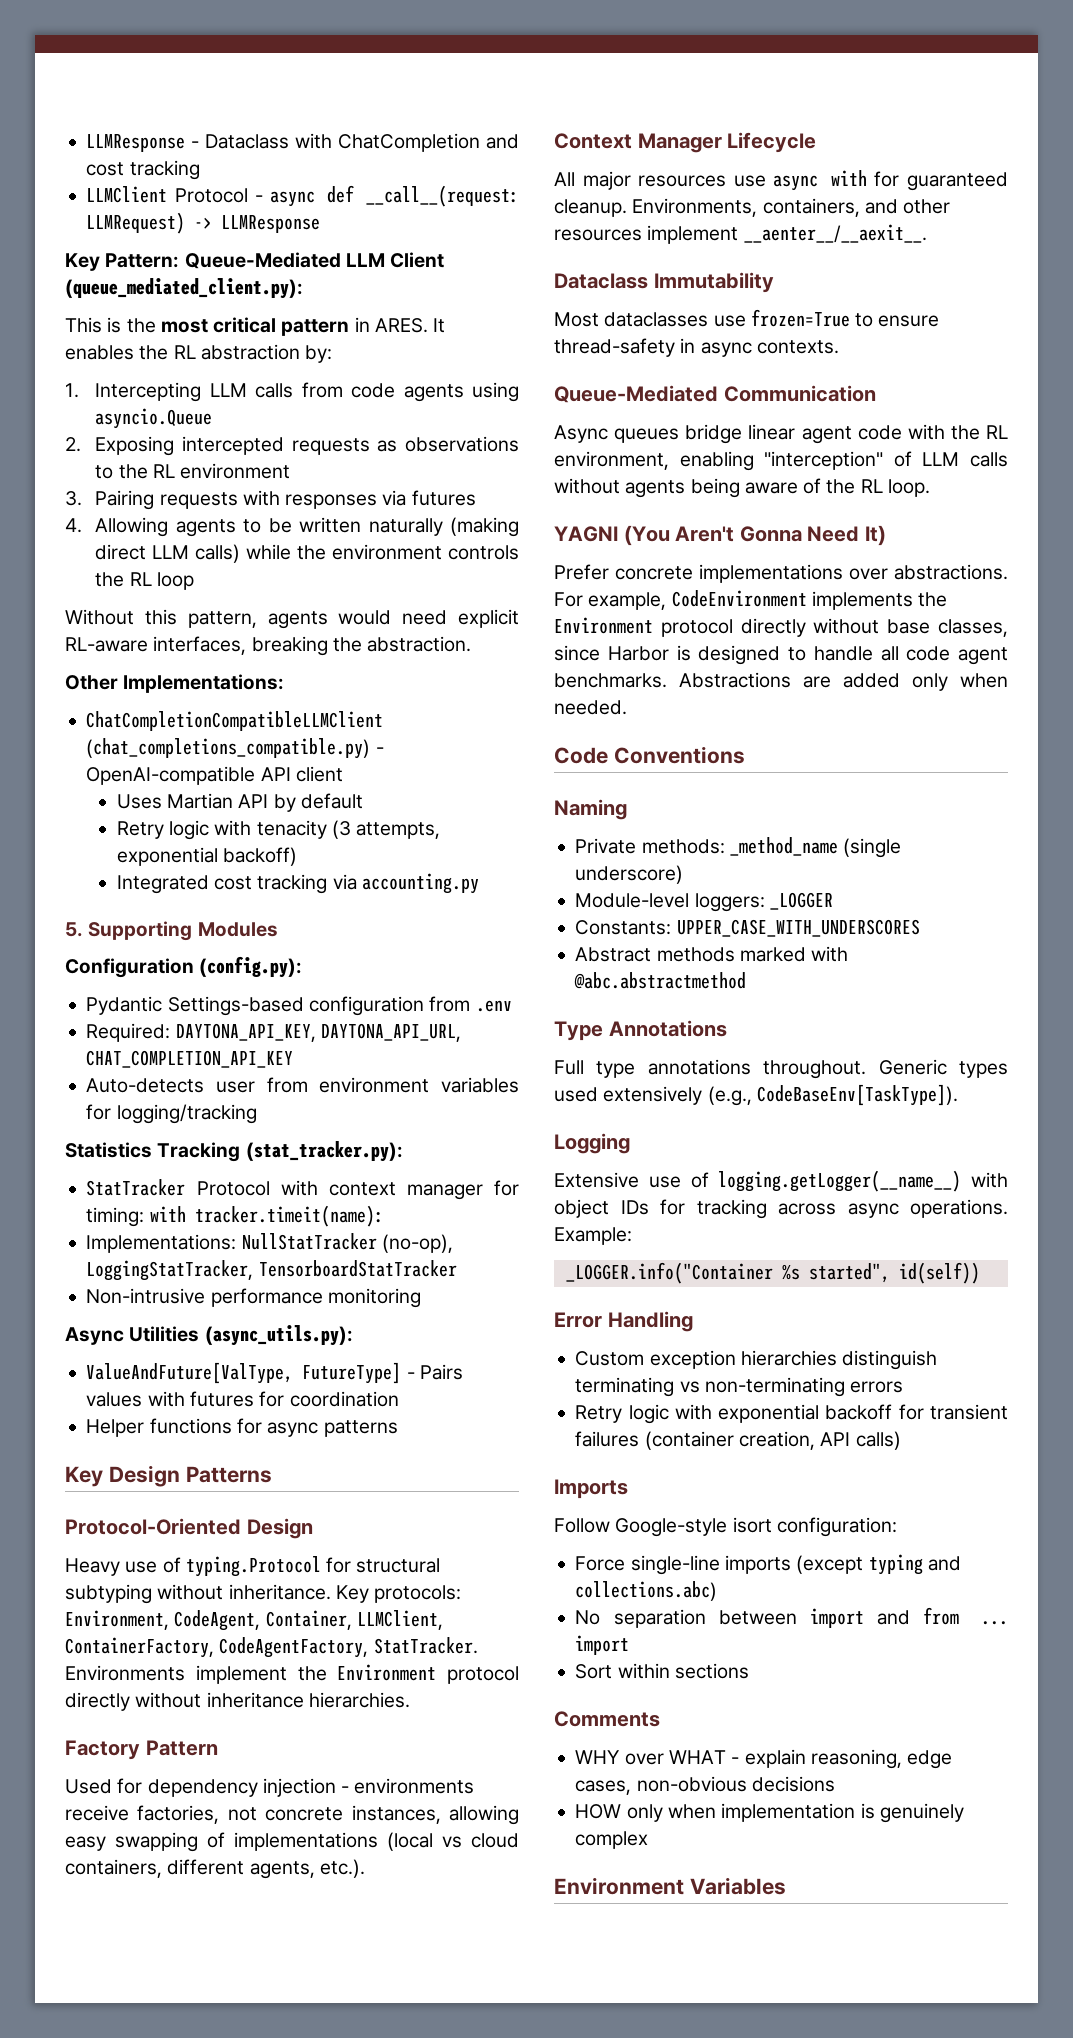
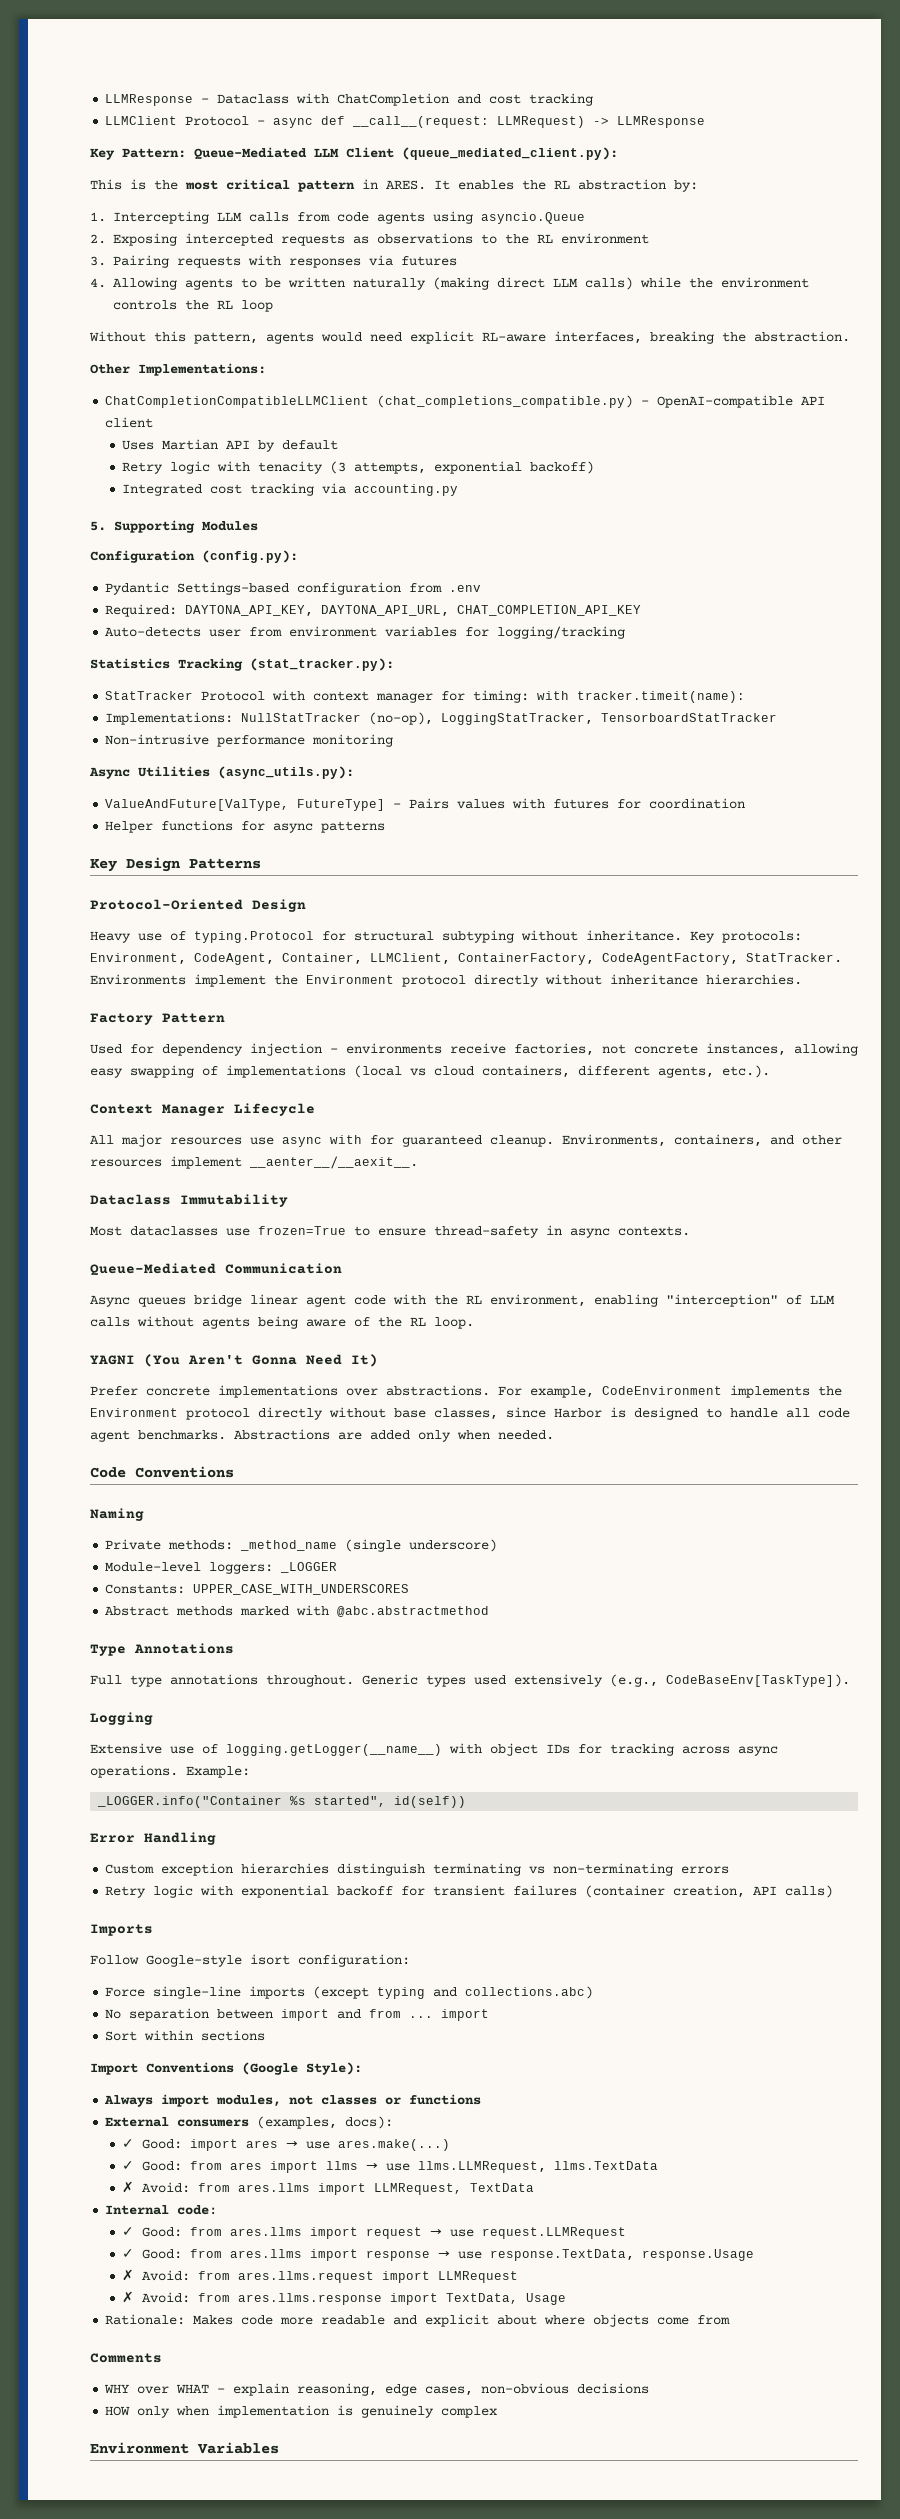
+ Import Conventions (Google Style):
+ Always import modules, not classes or functions
+ External consumers (examples, docs):
+ ✓ Good: import ares → use ares.make(...)
+ ✓ Good: from ares import llms → use llms.LLMRequest, llms.TextData
+ ✗ Avoid: from ares.llms import LLMRequest, TextData
+ Internal code:
+ ✓ Good: from ares.llms import request → use request.LLMRequest
+ ✓ Good: from ares.llms import response → use response.TextData, response.Usage
+ ✗ Avoid: from ares.llms.request import LLMRequest
+ ✗ Avoid: from ares.llms.response import TextData, Usage
+ Rationale: Makes code more readable and explicit about where objects come from

